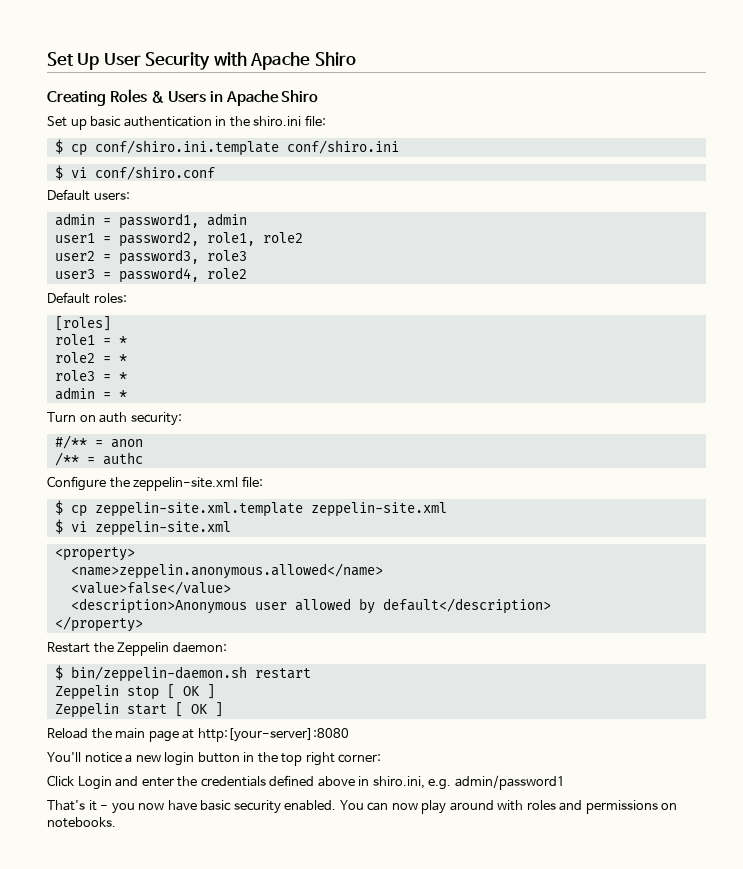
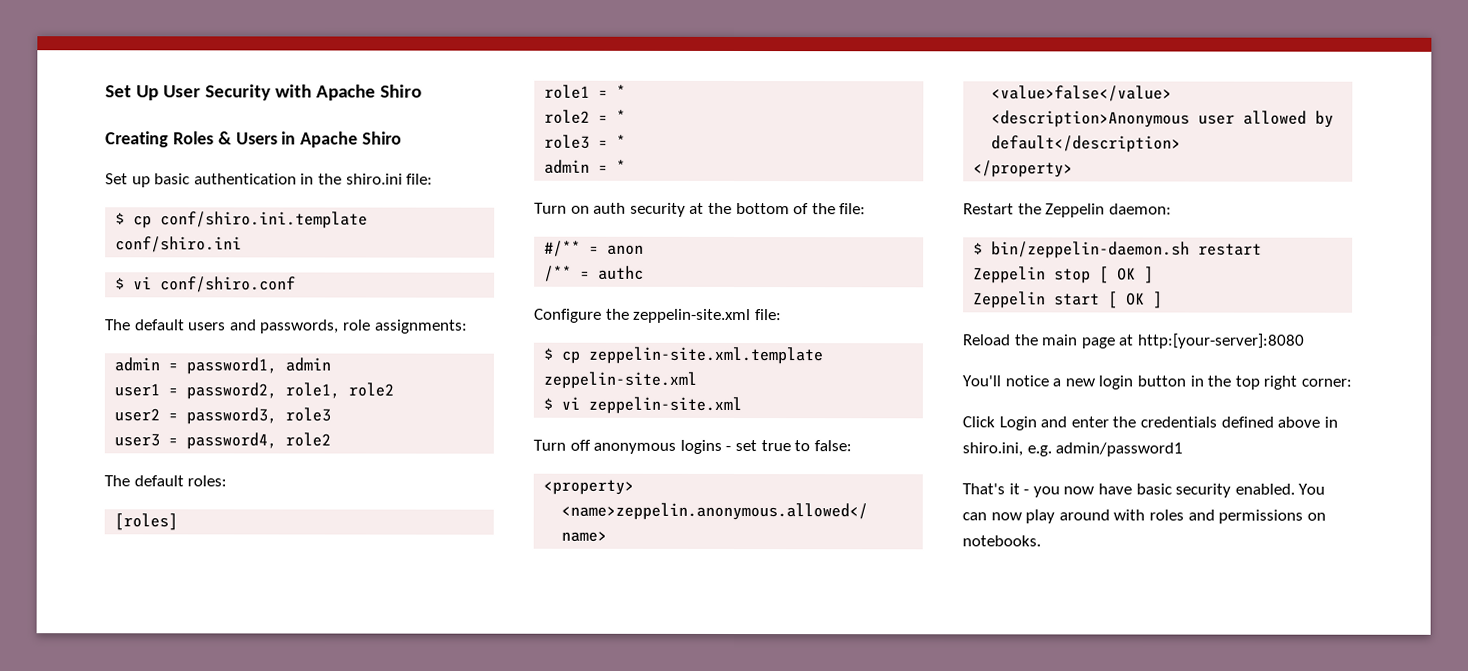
- Default users:
+ The default users and passwords, role assignments:
- Default roles:
+ The default roles:
- Turn on auth security:
+ Turn on auth security at the bottom of the file:
+ Turn off anonymous logins - set true to false:

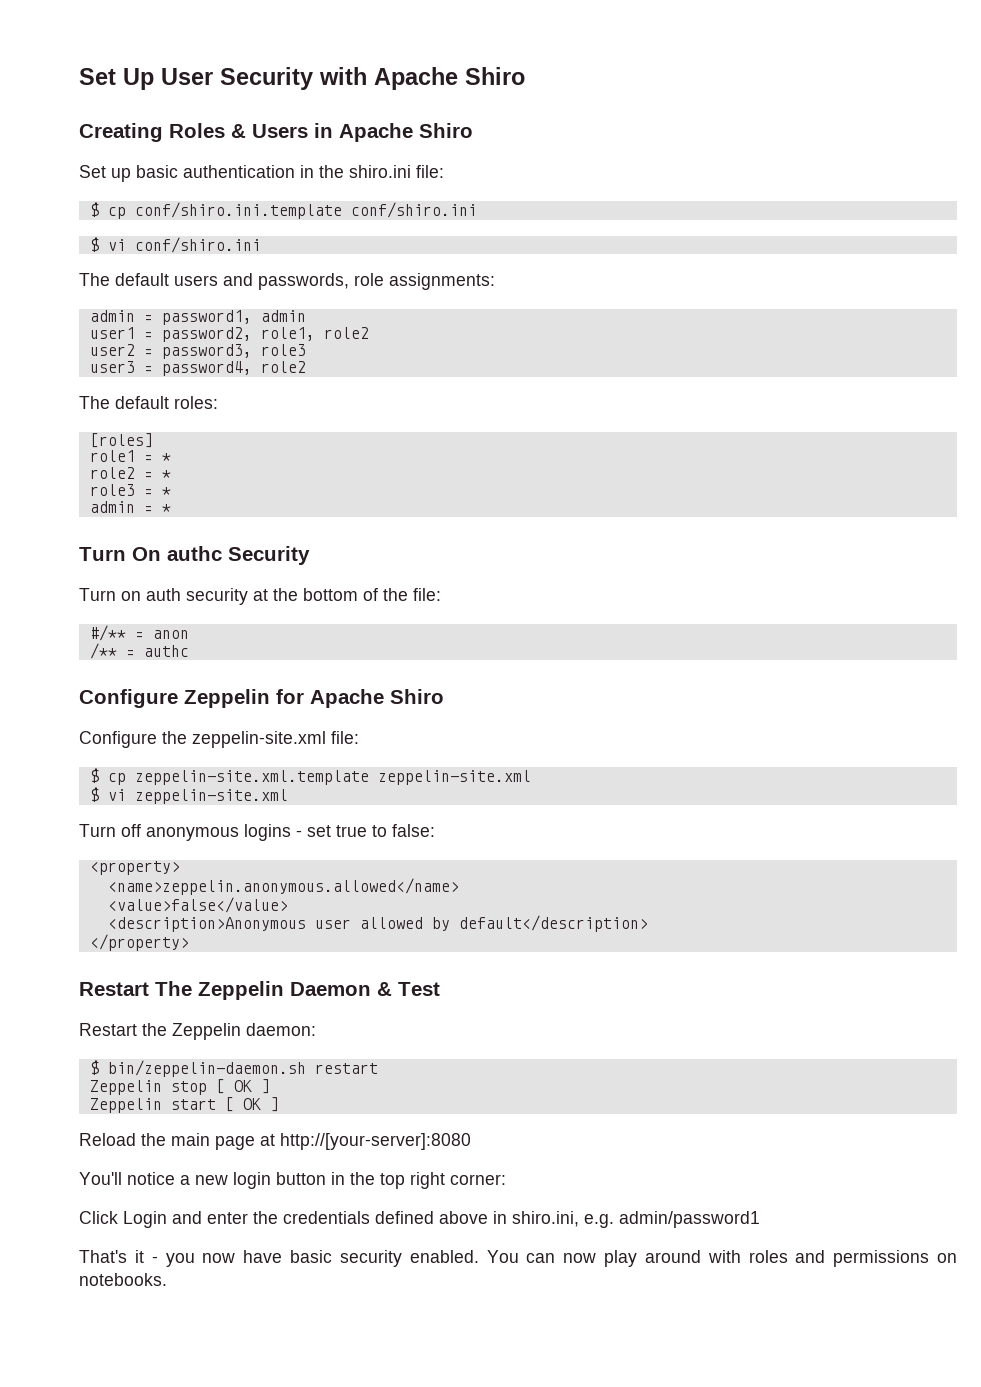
- $ vi conf/shiro.conf
+ $ vi conf/shiro.ini
+ Turn On authc Security
+ Configure Zeppelin for Apache Shiro
+ Restart The Zeppelin Daemon & Test
- Reload the main page at http:[your-server]:8080
+ Reload the main page at http://[your-server]:8080

